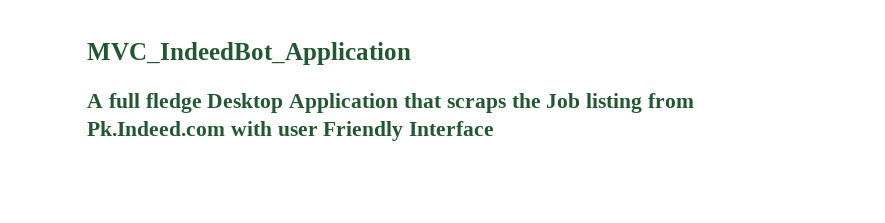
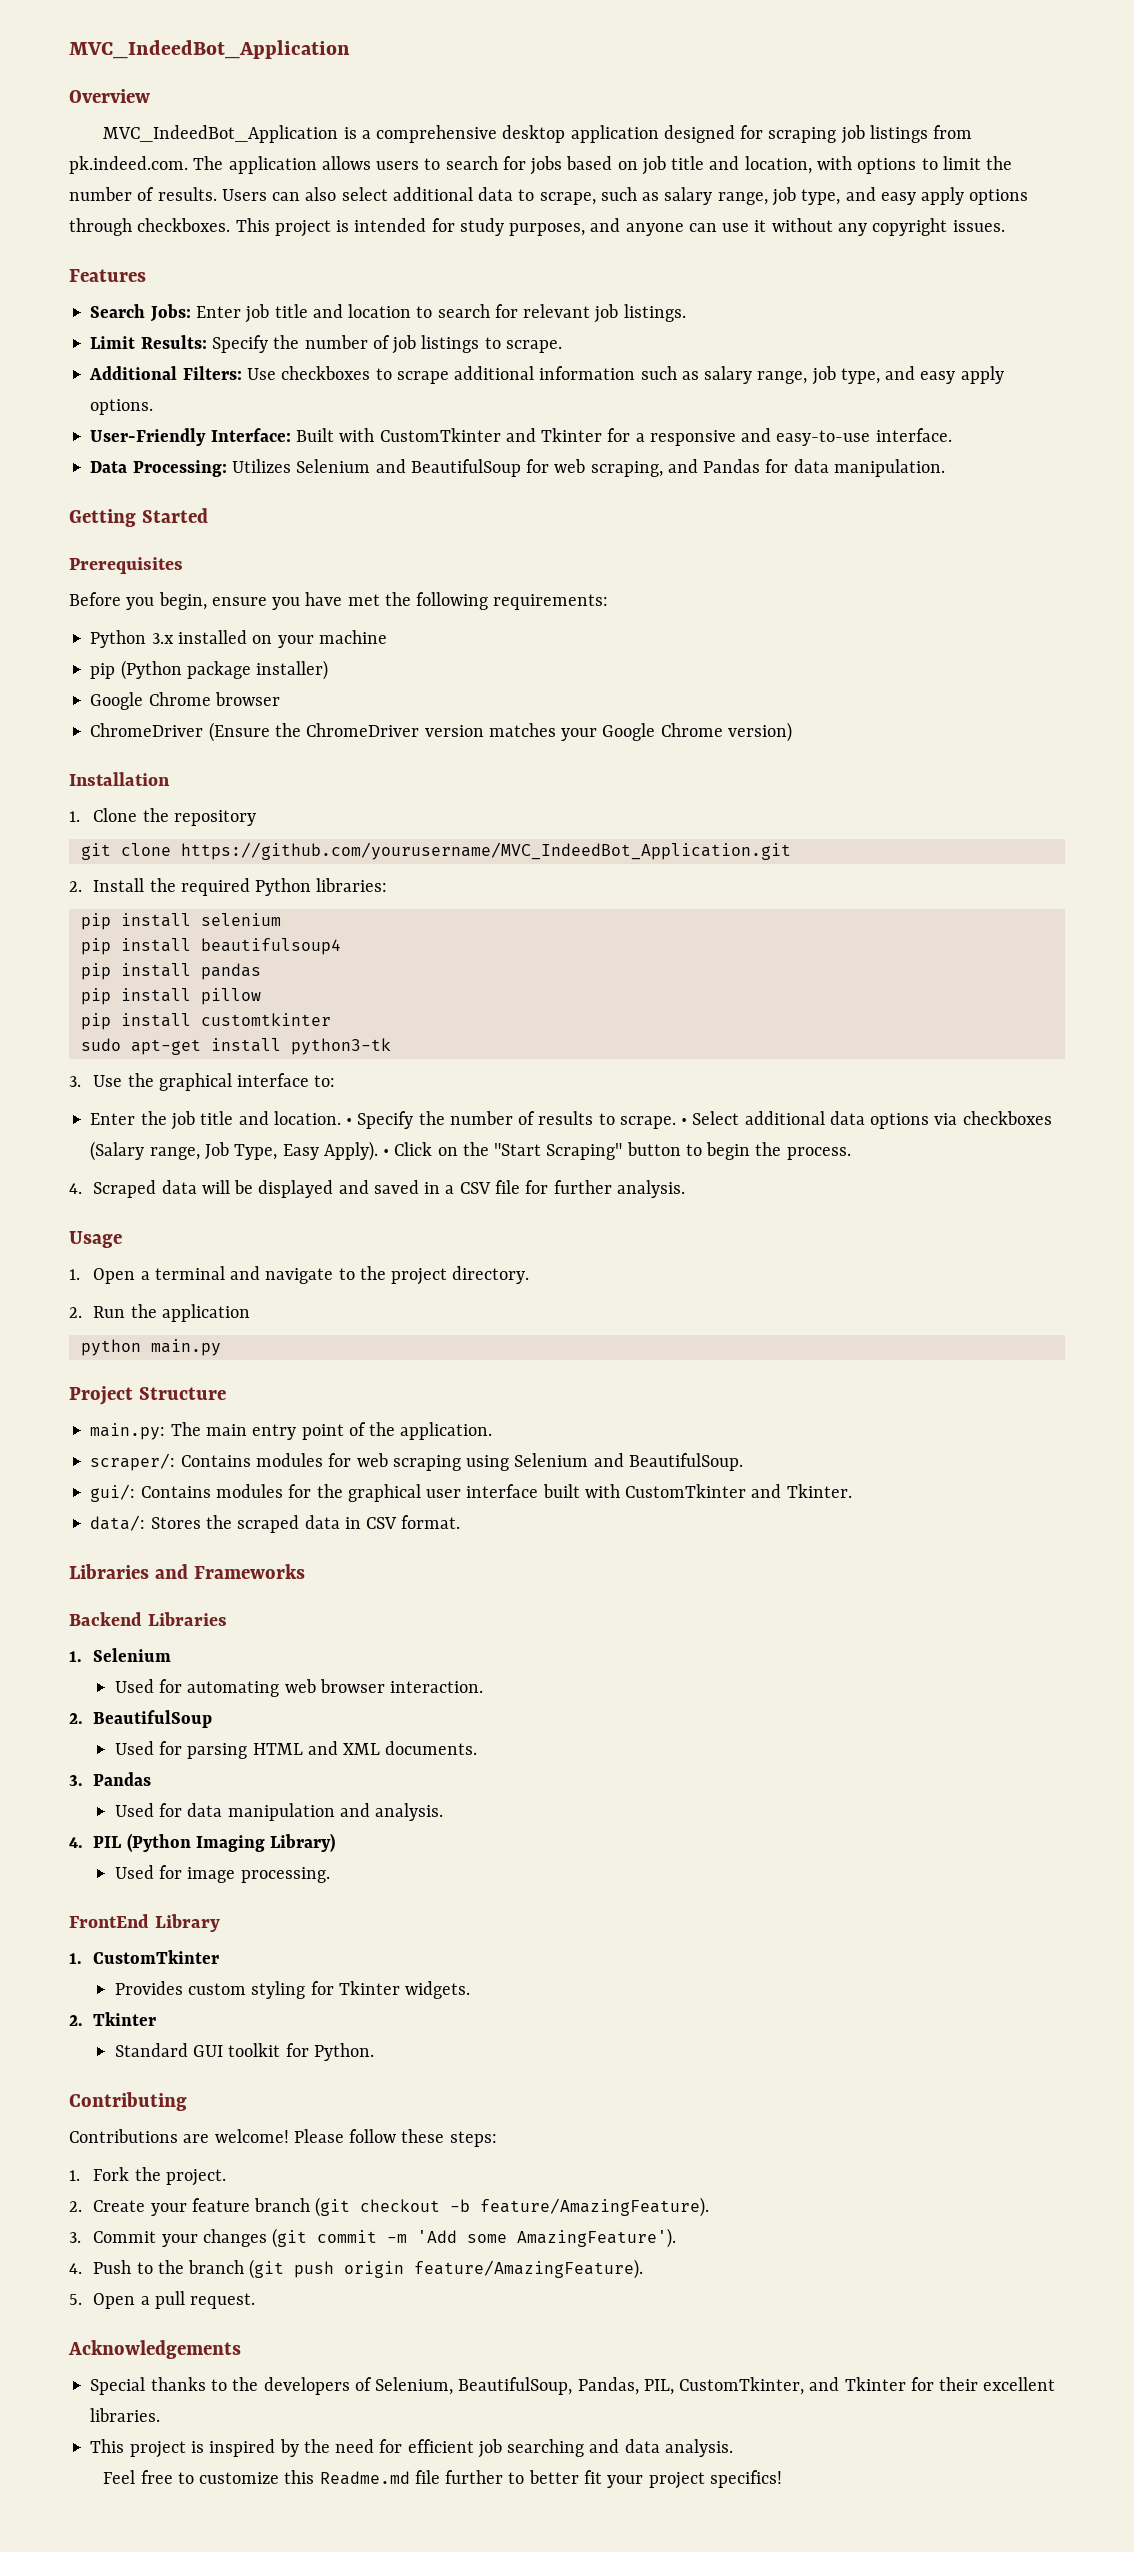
- A full fledge Desktop Application that scraps the Job listing from Pk.Indeed.com with user Friendly Interface
+ Overview
+ MVC_IndeedBot_Application is a comprehensive desktop application designed for scraping job listings from pk.indeed.com. The application allows users to search for jobs based on job title and location, with options to limit the number of results. Users can also select additional data to scrape, such as salary range, job type, and easy apply options through checkboxes. This project is intended for study purposes, and anyone can use it without any copyright issues.
+ Features
+ Search Jobs: Enter job title and location to search for relevant job listings.
+ Limit Results: Specify the number of job listings to scrape.
+ Additional Filters: Use checkboxes to scrape additional information such as salary range, job type, and easy apply options.
+ User-Friendly Interface: Built with CustomTkinter and Tkinter for a responsive and easy-to-use interface.
+ Data Processing: Utilizes Selenium and BeautifulSoup for web scraping, and Pandas for data manipulation.
+ Getting Started
+ Prerequisites
+ Before you begin, ensure you have met the following requirements:
+ Python 3.x installed on your machine
+ pip (Python package installer)
+ Google Chrome browser
+ ChromeDriver (Ensure the ChromeDriver version matches your Google Chrome version)
+ Installation
+ 1. Clone the repository
+ git clone https://github.com/yourusername/MVC_IndeedBot_Application.git
+ 2. Install the required Python libraries:
+ pip install selenium
+ pip install beautifulsoup4
+ pip install pandas
+ pip install pillow
+ pip install customtkinter
+ sudo apt-get install python3-tk
+ 3. Use the graphical interface to:
+ Enter the job title and location. • Specify the number of results to scrape. • Select additional data options via checkboxes (Salary range, Job Type, Easy Apply). • Click on the "Start Scraping" button to begin the process.
+ 4. Scraped data will be displayed and saved in a CSV file for further analysis.
+ Usage
+ 1. Open a terminal and navigate to the project directory.
+ 2. Run the application
+ python main.py
+ Project Structure
+ main.py: The main entry point of the application.
+ scraper/: Contains modules for web scraping using Selenium and BeautifulSoup.
+ gui/: Contains modules for the graphical user interface built with CustomTkinter and Tkinter.
+ data/: Stores the scraped data in CSV format.
+ Libraries and Frameworks
+ Backend Libraries
+ 1. Selenium
+ Used for automating web browser interaction.
+ 2. BeautifulSoup
+ Used for parsing HTML and XML documents.
+ 3. Pandas
+ Used for data manipulation and analysis.
+ 4. PIL (Python Imaging Library)
+ Used for image processing.
+ FrontEnd Library
+ 1. CustomTkinter
+ Provides custom styling for Tkinter widgets.
+ 2. Tkinter
+ Standard GUI toolkit for Python.
+ Contributing
+ Contributions are welcome! Please follow these steps:
+ 1. Fork the project.
+ 2. Create your feature branch (git checkout -b feature/AmazingFeature).
+ 3. Commit your changes (git commit -m 'Add some AmazingFeature').
+ 4. Push to the branch (git push origin feature/AmazingFeature).
+ 5. Open a pull request.
+ Acknowledgements
+ Special thanks to the developers of Selenium, BeautifulSoup, Pandas, PIL, CustomTkinter, and Tkinter for their excellent libraries.
+ This project is inspired by the need for efficient job searching and data analysis.
+ Feel free to customize this Readme.md file further to better fit your project specifics!

